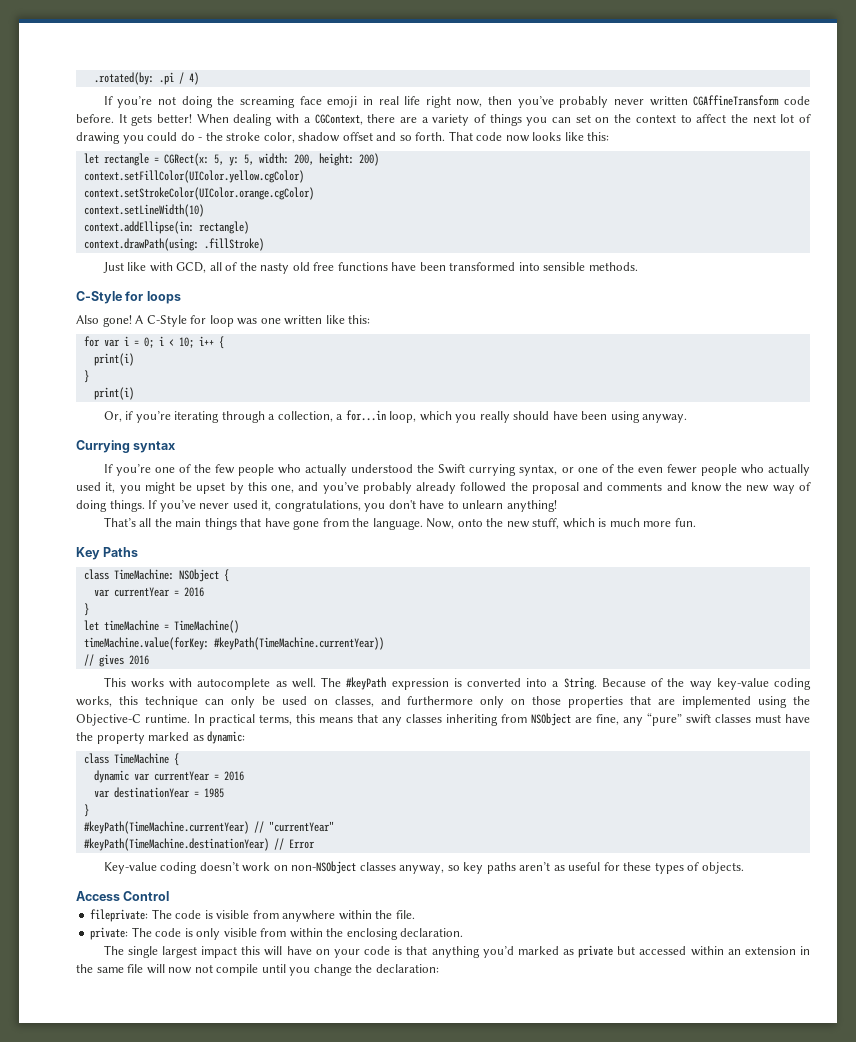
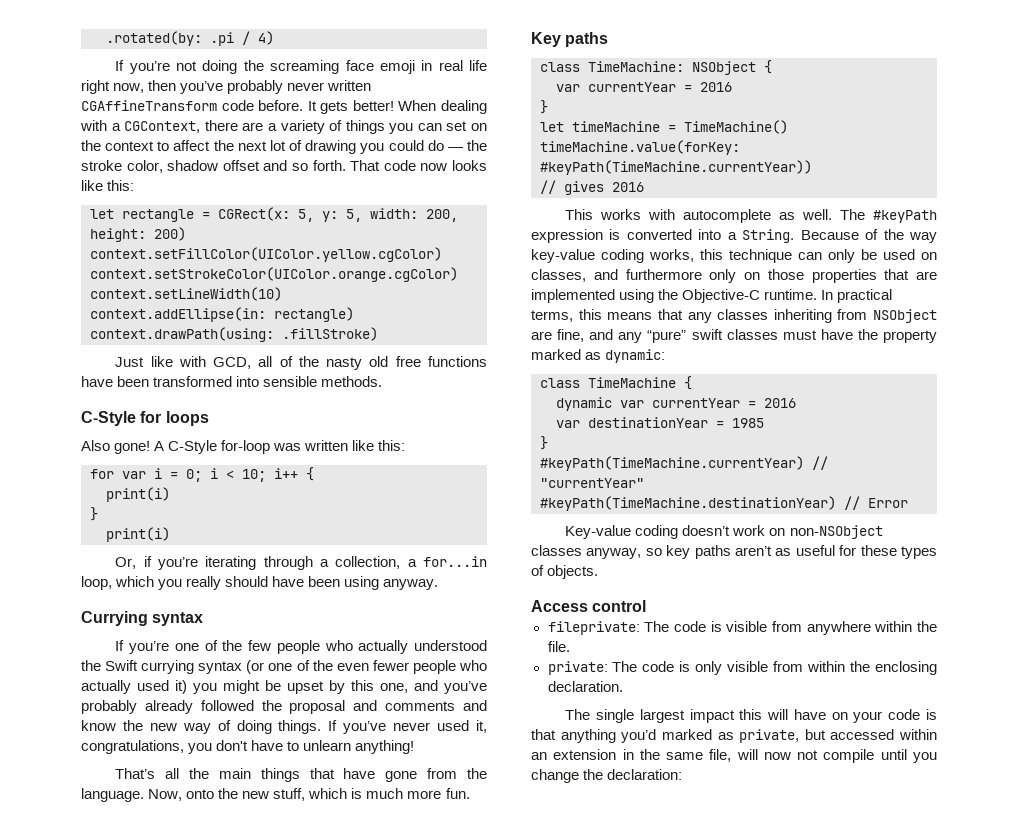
- When dealing with a CGContext, there are a variety of things you can set on the context to affect the next lot of drawing you could do - the stroke color, shadow offset and so forth.
+ When dealing with a CGContext, there are a variety of things you can set on the context to affect the next lot of drawing you could do — the stroke color, shadow offset and so forth.
- A C-Style for loop was one written like this:
+ A C-Style for-loop was written like this:
- If you’re one of the few people who actually understood the Swift currying syntax, or one of the even fewer people who actually used it, you might be upset by this one, and you’ve probably already followed the proposal and comments and know the new way of doing things.
+ If you’re one of the few people who actually understood the Swift currying syntax (or one of the even fewer people who actually used it) you might be upset by this one, and you’ve probably already followed the proposal and comments and know the new way of doing things.
- Key Paths
+ Key paths
- In practical terms, this means that any classes inheriting from NSObject are fine, any “pure” swift classes must have the property marked as dynamic:
+ In practical terms, this means that any classes inheriting from NSObject are fine, and any “pure” swift classes must have the property marked as dynamic:
- Access Control
+ Access control
- The single largest impact this will have on your code is that anything you’d marked as private but accessed within an extension in the same file will now not compile until you change the declaration:
+ The single largest impact this will have on your code is that anything you’d marked as private, but accessed within an extension in the same file, will now not compile until you change the declaration:

